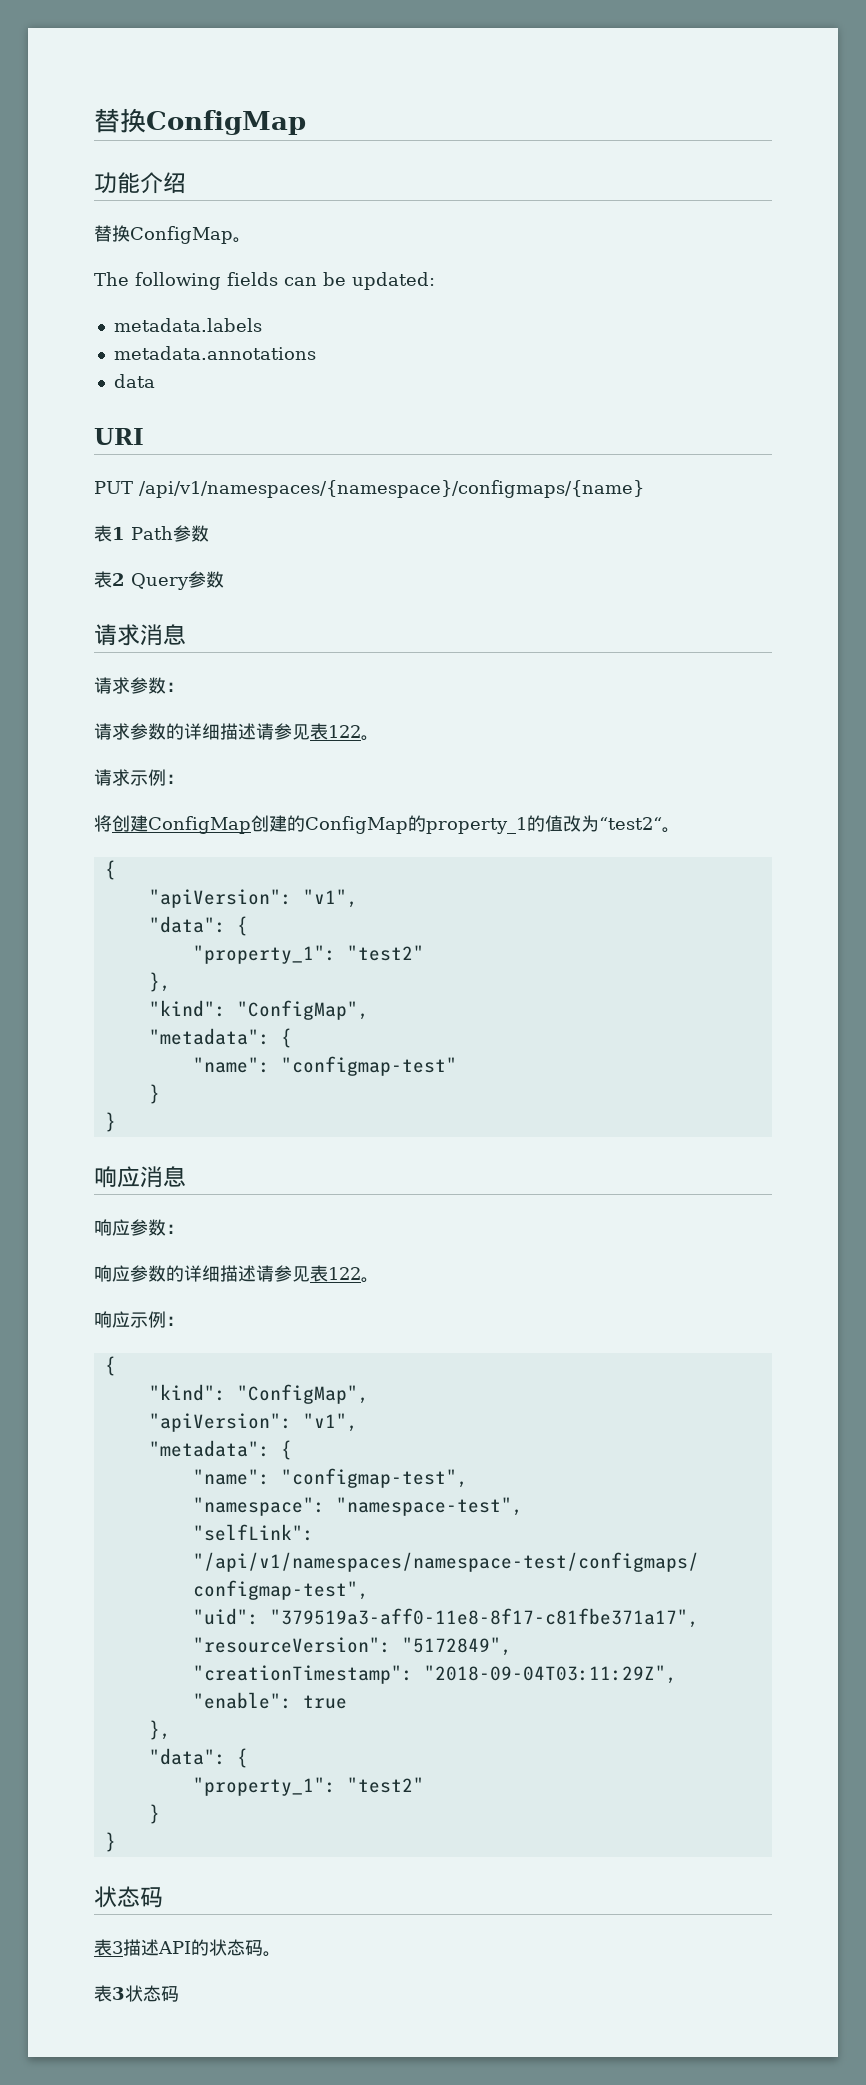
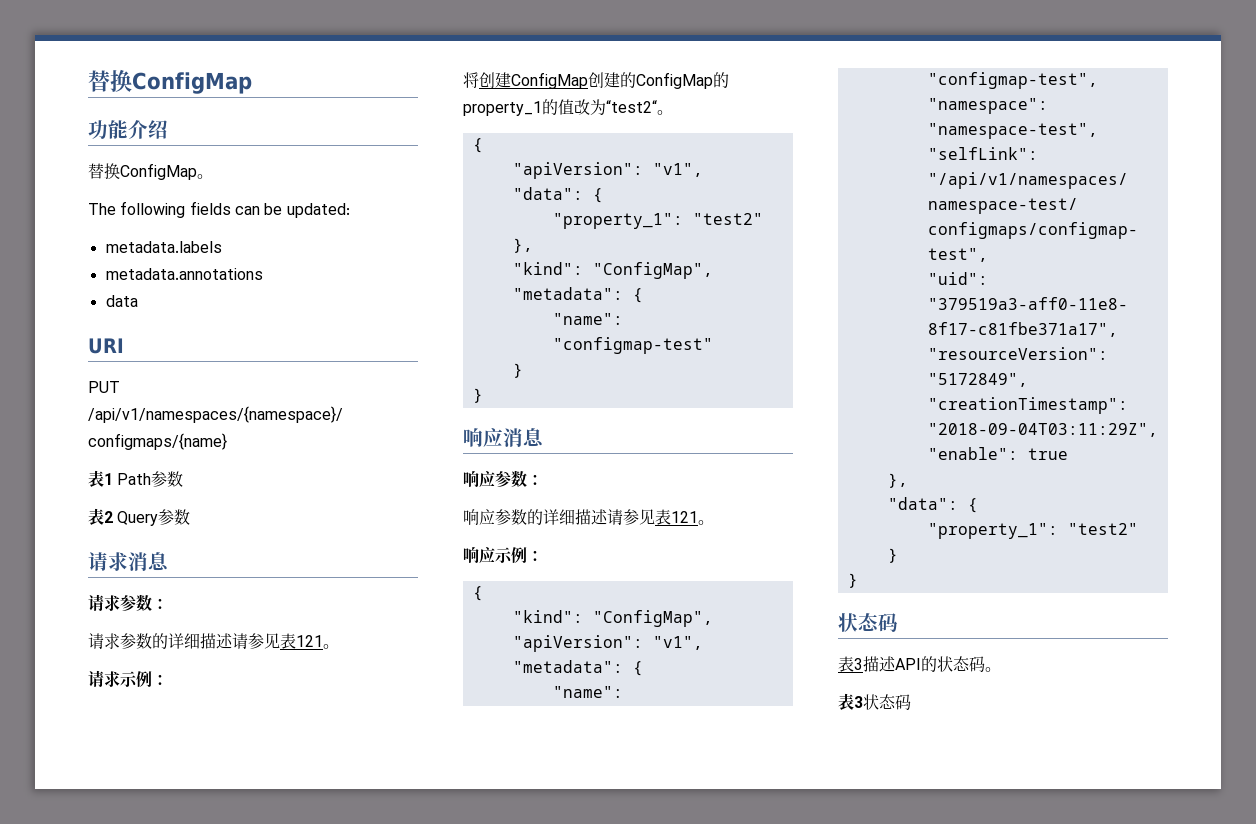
- 请求参数的详细描述请参见表122。
+ 请求参数的详细描述请参见表121。
- 响应参数的详细描述请参见表122。
+ 响应参数的详细描述请参见表121。

